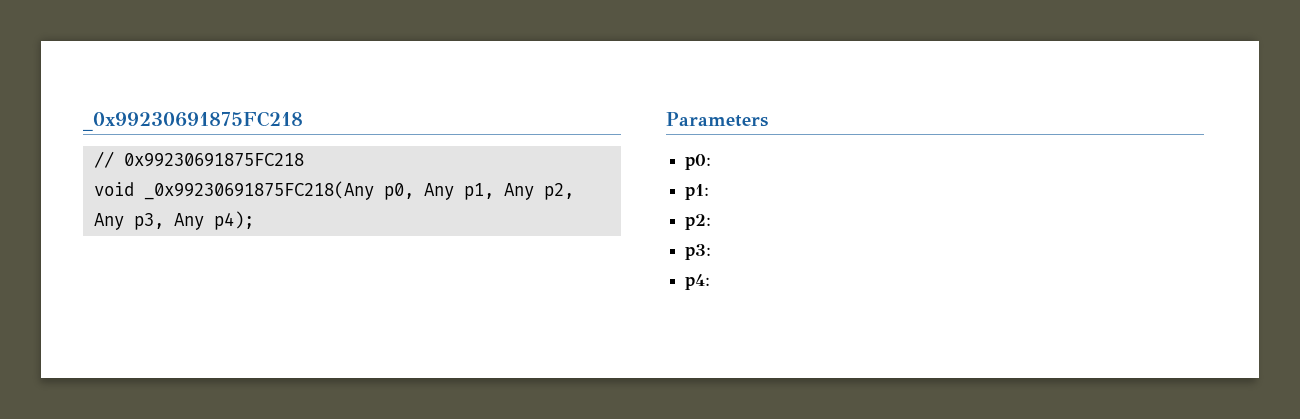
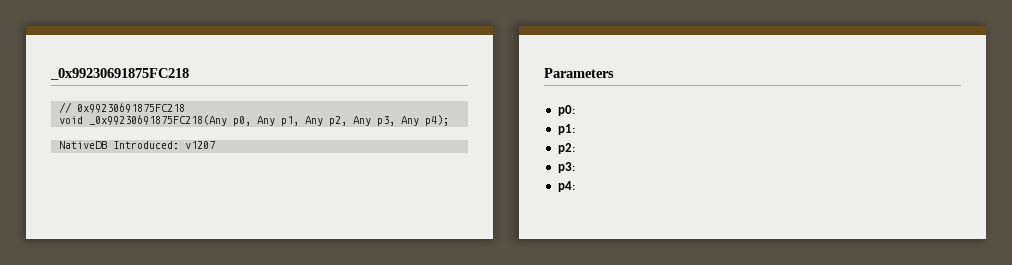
+ NativeDB Introduced: v1207

